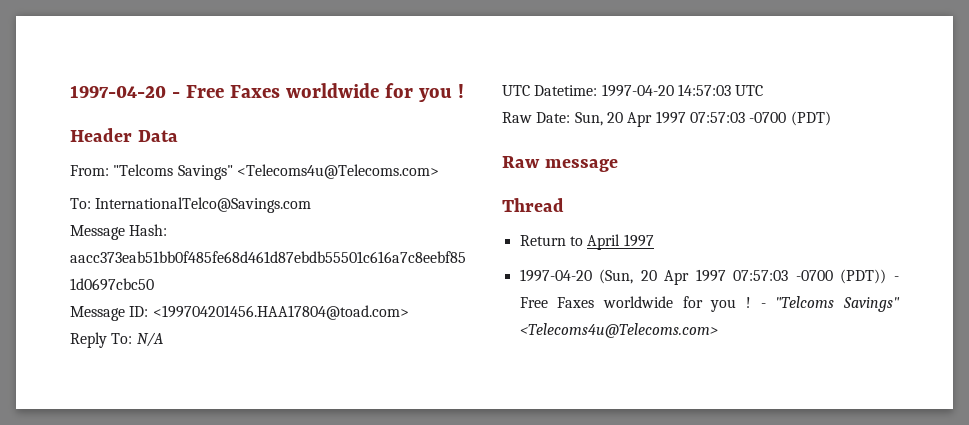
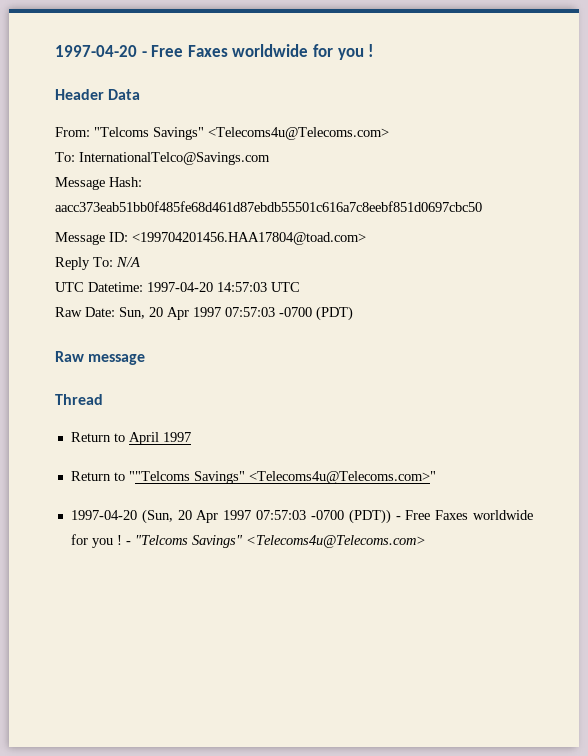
+ Return to ""Telcoms Savings" <Telecoms4u@Telecoms.com>"

